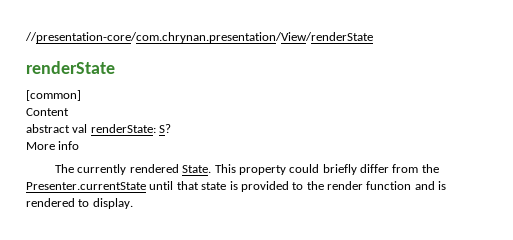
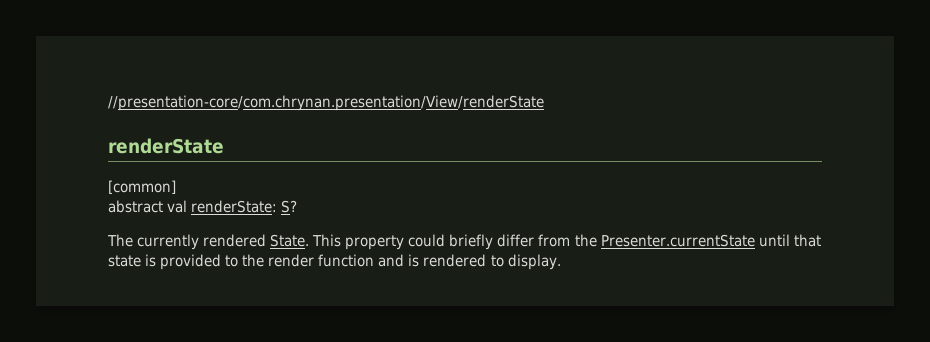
- Content
- More info

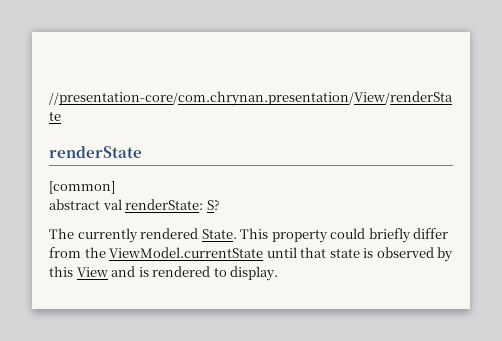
- This property could briefly differ from the Presenter.currentState until that state is provided to the render function and is rendered to display.
+ This property could briefly differ from the ViewModel.currentState until that state is observed by this View and is rendered to display.

